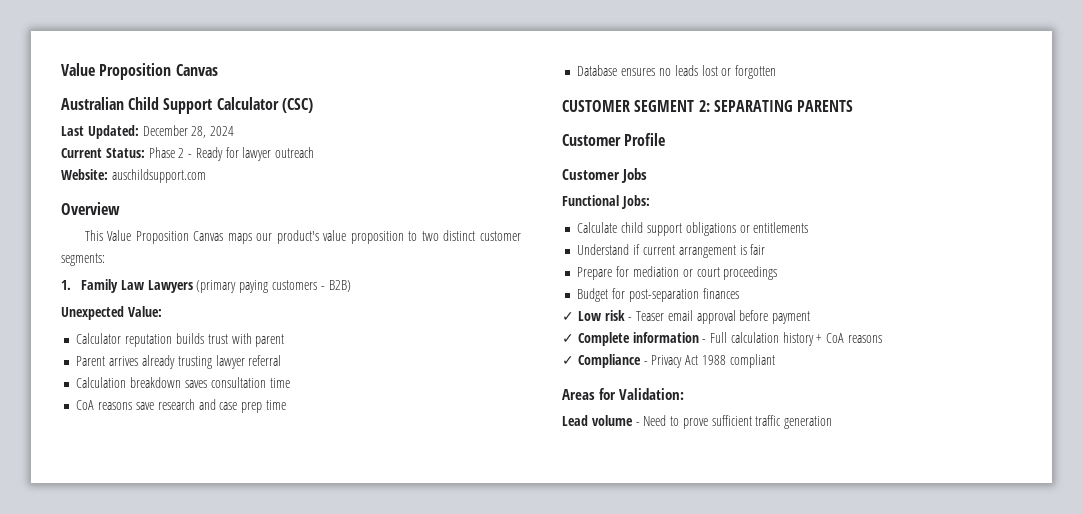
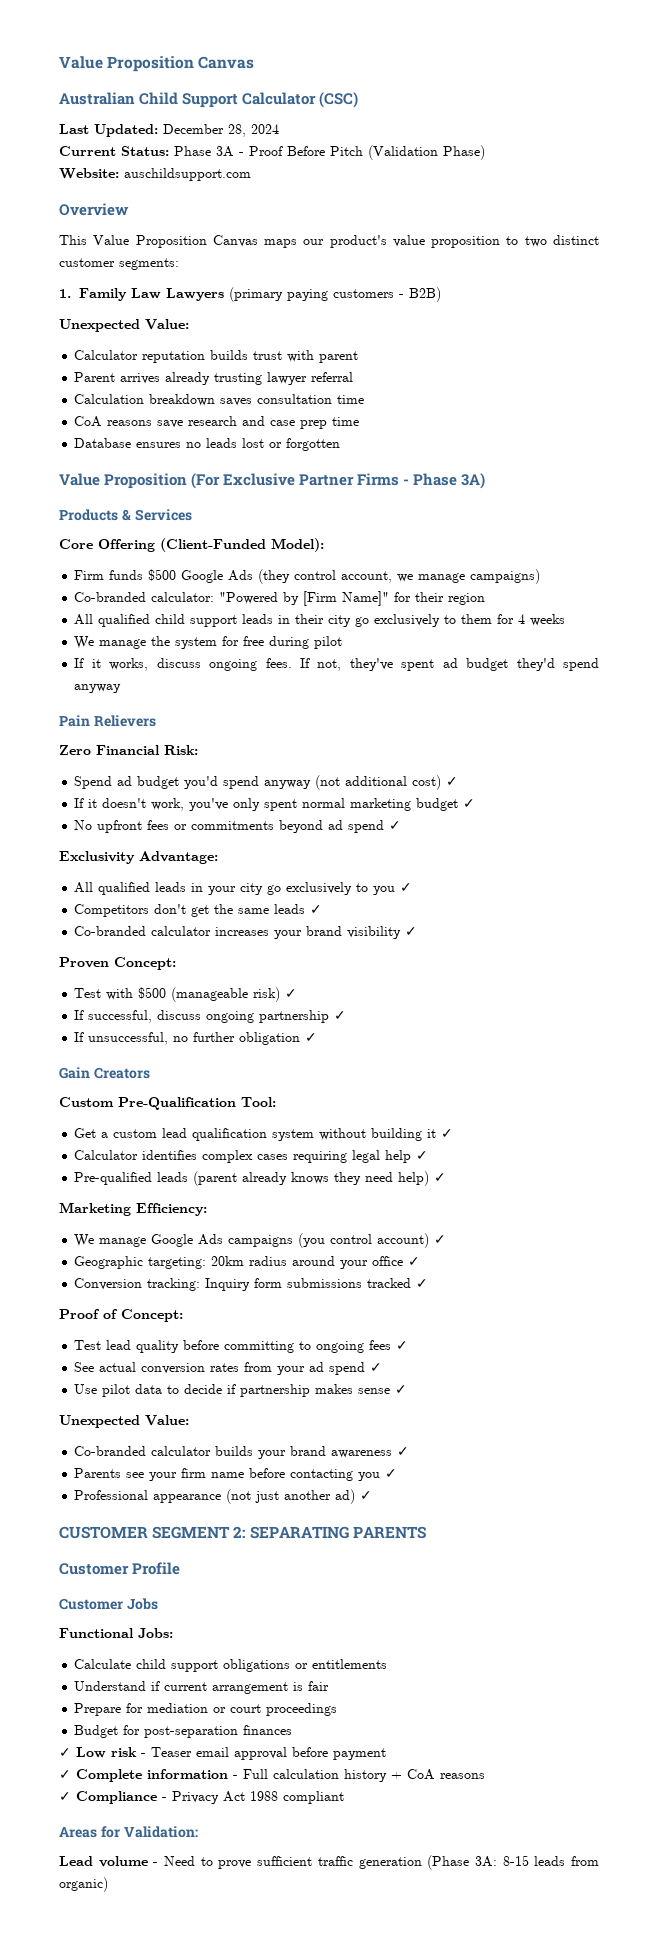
- Current Status: Phase 2 - Ready for lawyer outreach
+ Current Status: Phase 3A - Proof Before Pitch (Validation Phase)
+ Value Proposition (For Exclusive Partner Firms - Phase 3A)
+ Products & Services
+ Core Offering (Client-Funded Model):
+ Firm funds $500 Google Ads (they control account, we manage campaigns)
+ Co-branded calculator: "Powered by [Firm Name]" for their region
+ All qualified child support leads in their city go exclusively to them for 4 weeks
+ We manage the system for free during pilot
+ If it works, discuss ongoing fees. If not, they've spent ad budget they'd spend anyway
+ Pain Relievers
+ Zero Financial Risk:
+ Spend ad budget you'd spend anyway (not additional cost) ✓
+ If it doesn't work, you've only spent normal marketing budget ✓
+ No upfront fees or commitments beyond ad spend ✓
+ Exclusivity Advantage:
+ All qualified leads in your city go exclusively to you ✓
+ Competitors don't get the same leads ✓
+ Co-branded calculator increases your brand visibility ✓
+ Proven Concept:
+ Test with $500 (manageable risk) ✓
+ If successful, discuss ongoing partnership ✓
+ If unsuccessful, no further obligation ✓
+ Gain Creators
+ Custom Pre-Qualification Tool:
+ Get a custom lead qualification system without building it ✓
+ Calculator identifies complex cases requiring legal help ✓
+ Pre-qualified leads (parent already knows they need help) ✓
+ Marketing Efficiency:
+ We manage Google Ads campaigns (you control account) ✓
+ Geographic targeting: 20km radius around your office ✓
+ Conversion tracking: Inquiry form submissions tracked ✓
+ Proof of Concept:
+ Test lead quality before committing to ongoing fees ✓
+ See actual conversion rates from your ad spend ✓
+ Use pilot data to decide if partnership makes sense ✓
+ Unexpected Value:
+ Co-branded calculator builds your brand awareness ✓
+ Parents see your firm name before contacting you ✓
+ Professional appearance (not just another ad) ✓
- Lead volume - Need to prove sufficient traffic generation
+ Lead volume - Need to prove sufficient traffic generation (Phase 3A: 8-15 leads from organic)

